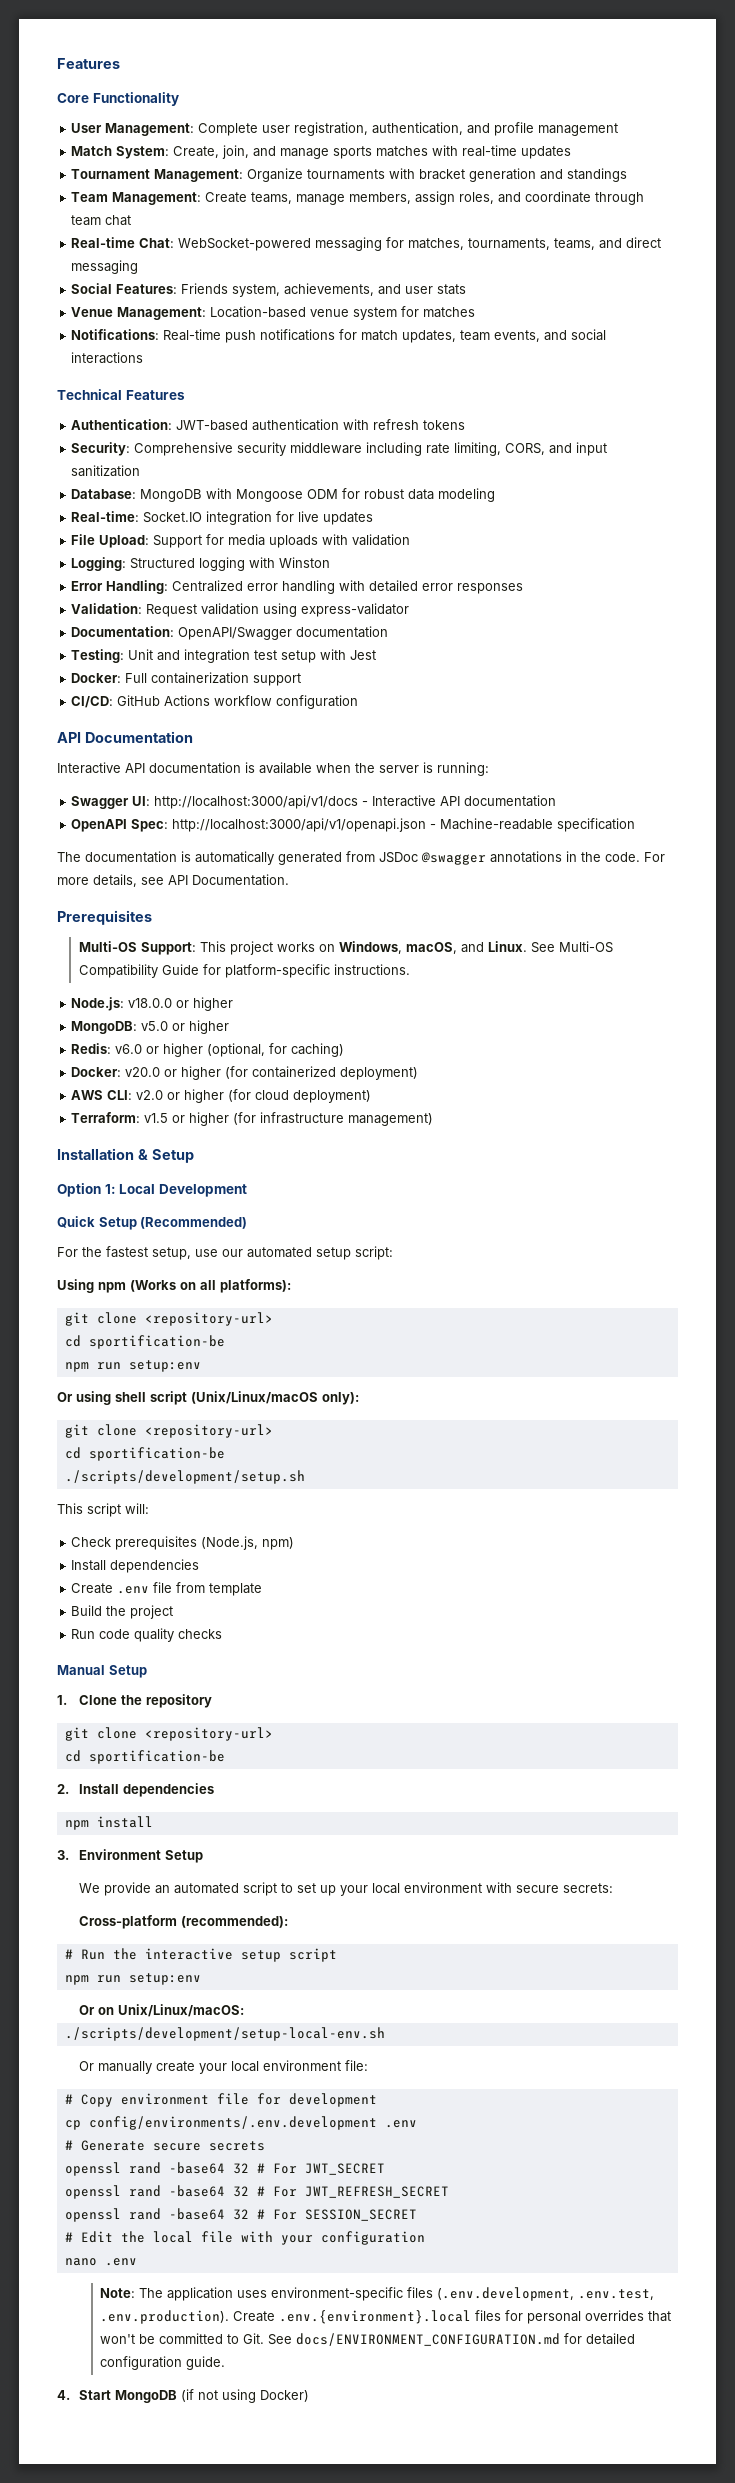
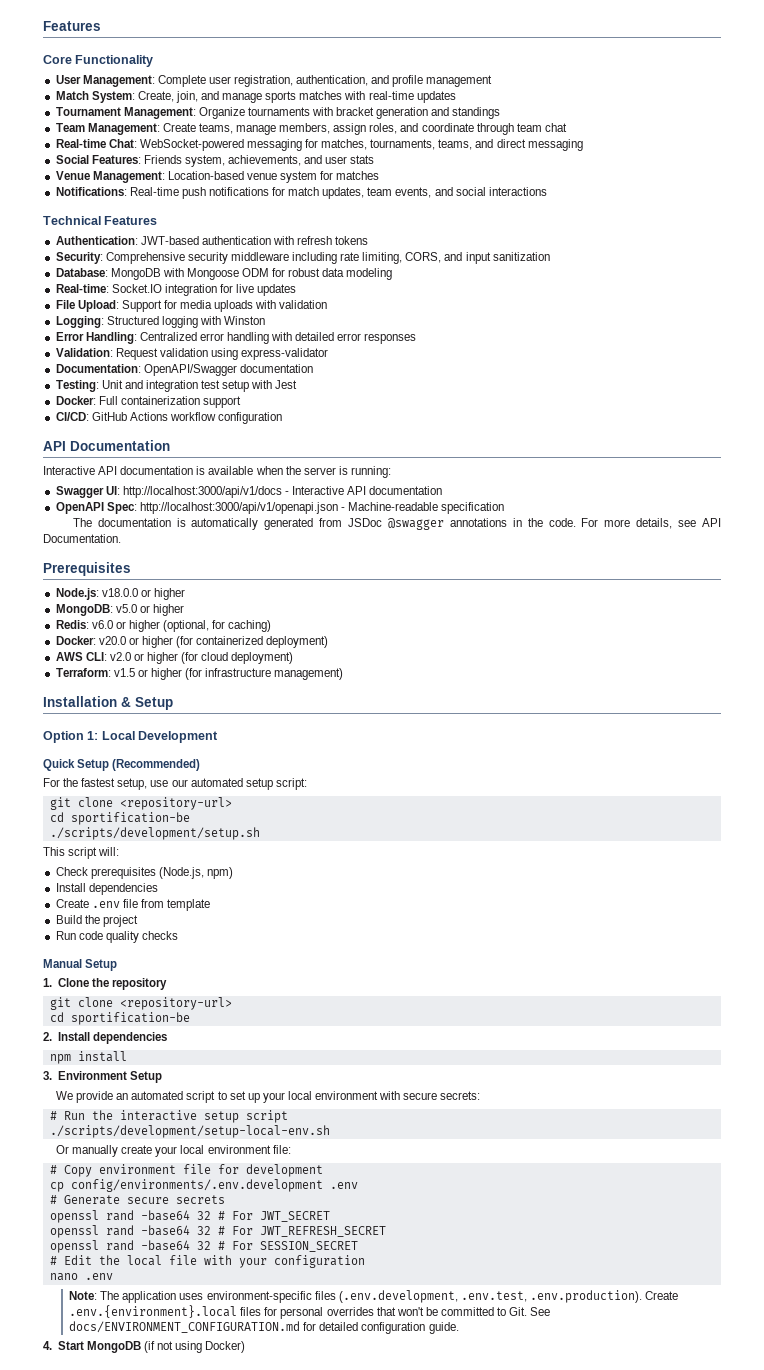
- Multi-OS Support: This project works on Windows, macOS, and Linux. See Multi-OS Compatibility Guide for platform-specific instructions.
- Using npm (Works on all platforms):
- git clone <repository-url>
- cd sportification-be
- npm run setup:env
- Or using shell script (Unix/Linux/macOS only):
- Cross-platform (recommended):
  # Run the interactive setup script
- npm run setup:env
- Or on Unix/Linux/macOS:

